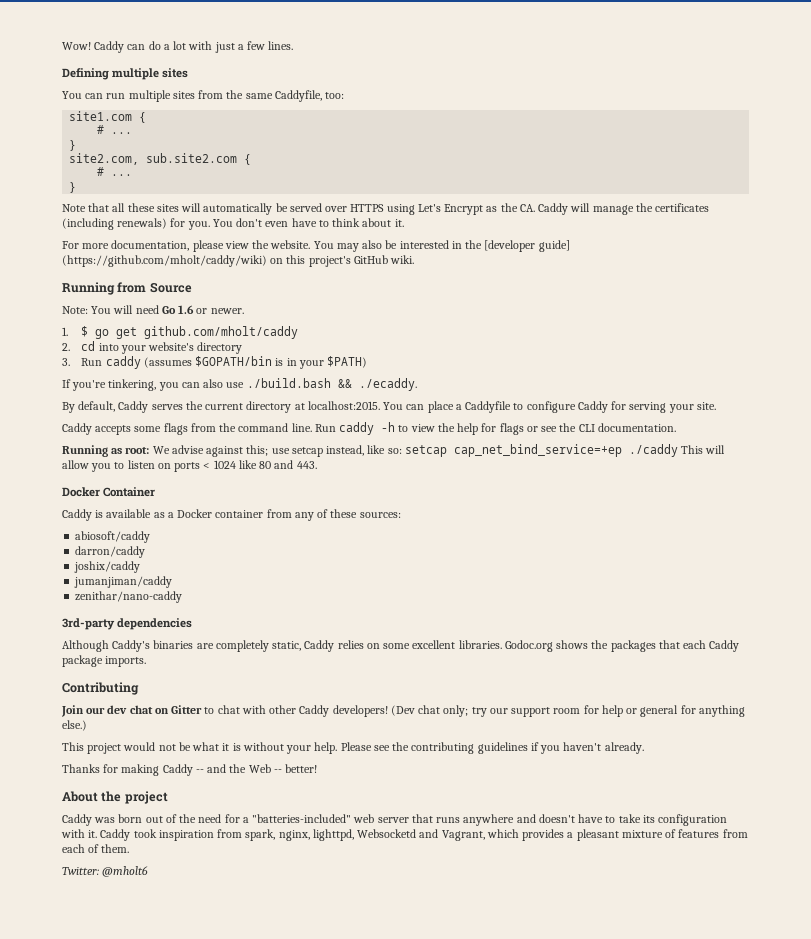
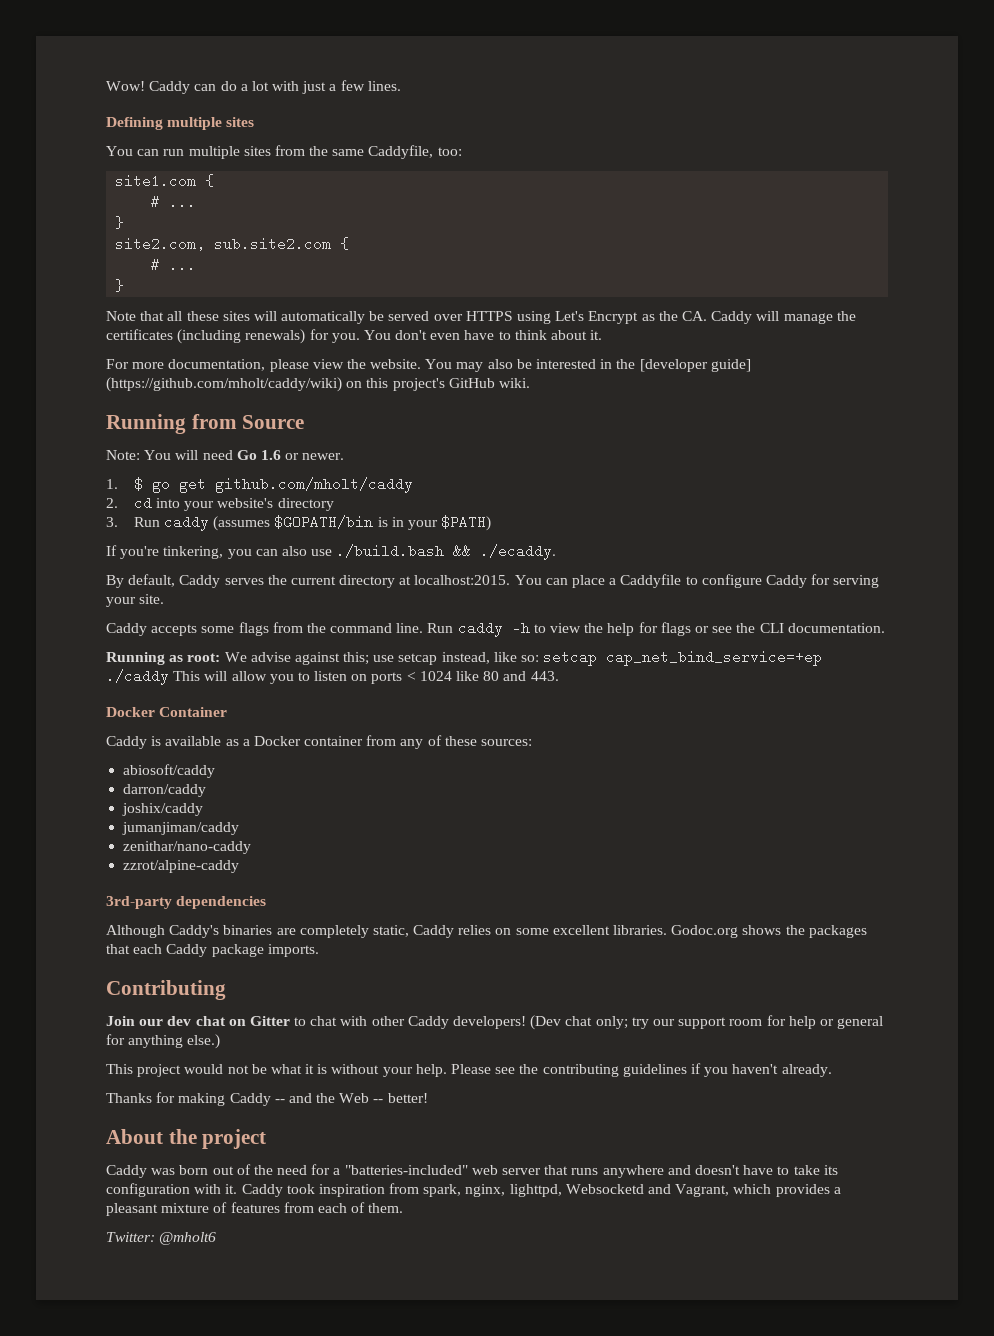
+ zzrot/alpine-caddy

